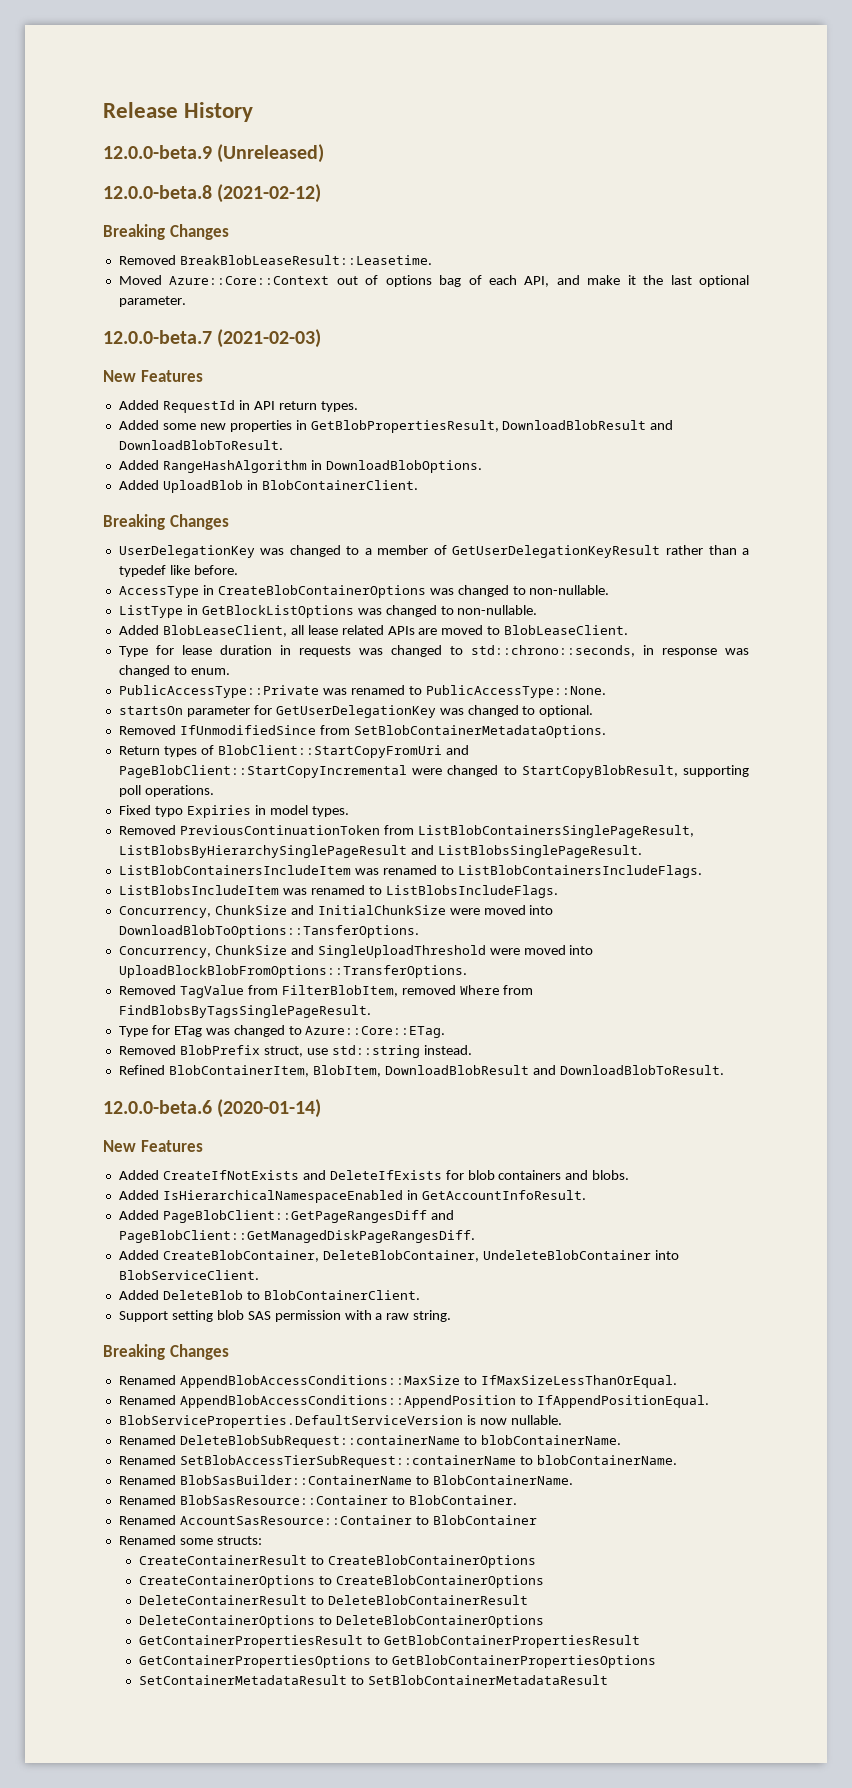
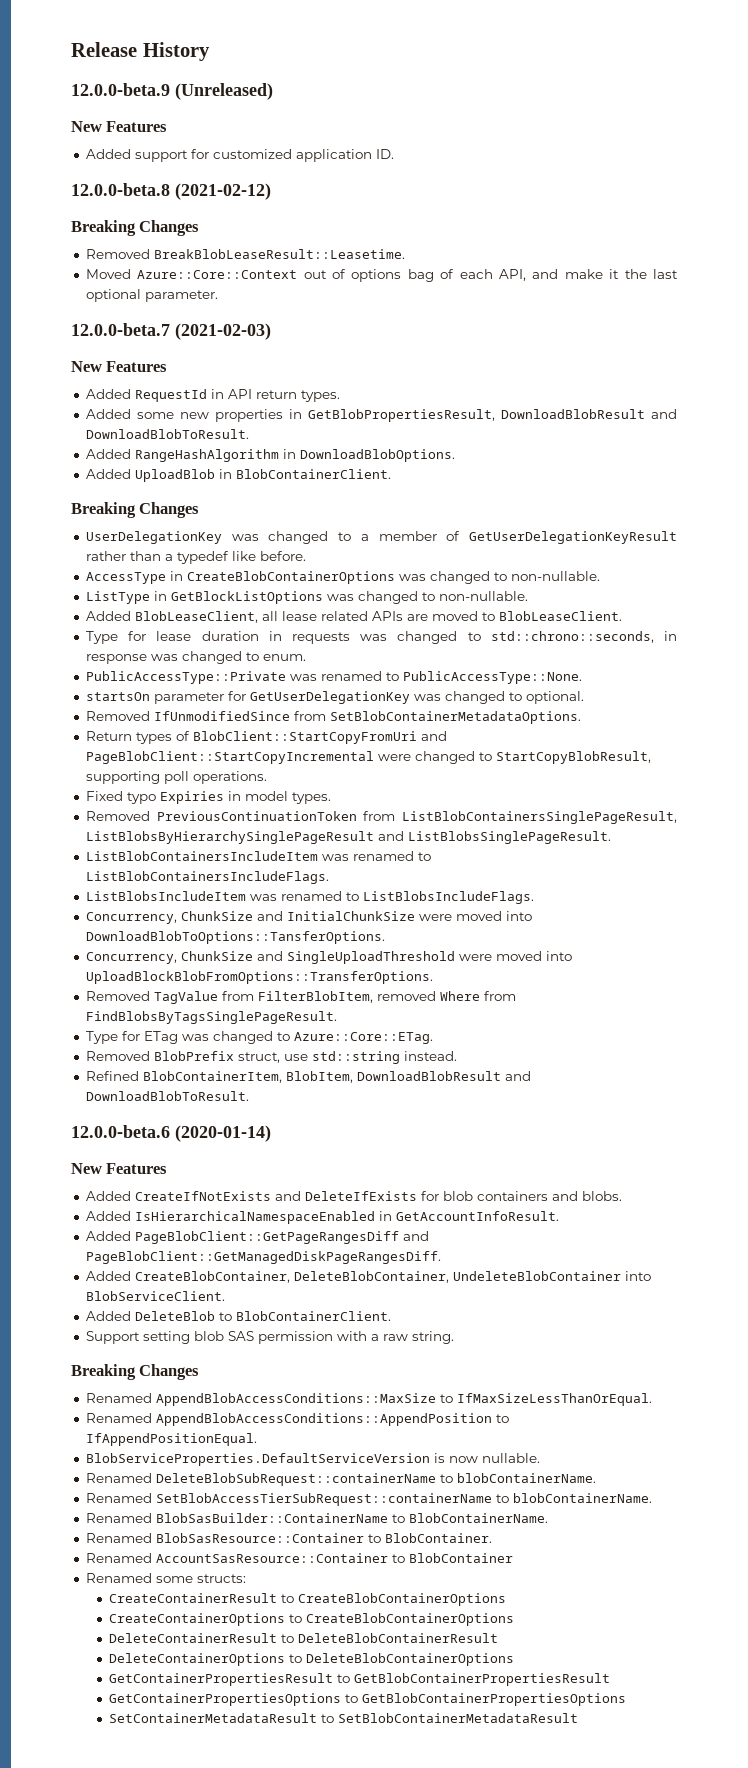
  12.0.0-beta.9 (Unreleased)
+ New Features
+ Added support for customized application ID.

